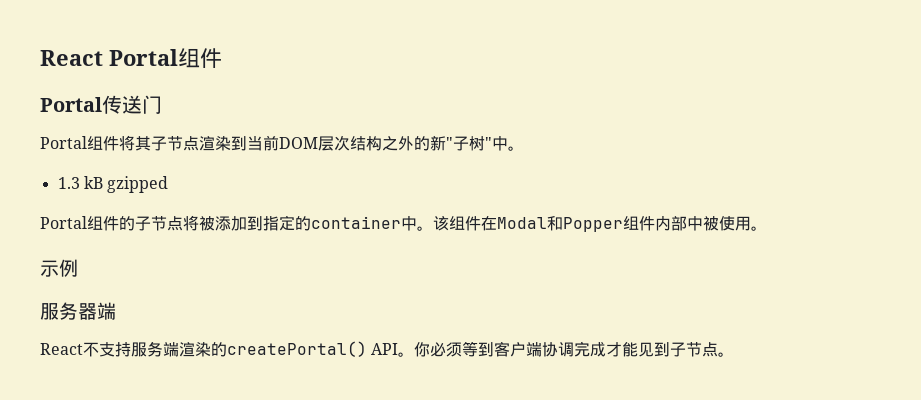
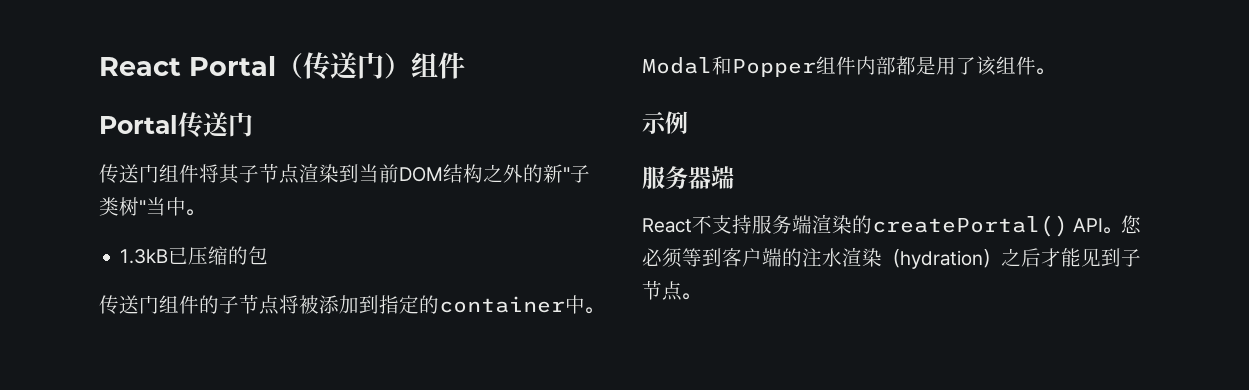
- React Portal组件
+ React Portal（传送门）组件
- Portal组件将其子节点渲染到当前DOM层次结构之外的新"子树"中。
+ 传送门组件将其子节点渲染到当前DOM结构之外的新"子类树"当中。
- 1.3 kB gzipped
- Portal组件的子节点将被添加到指定的container中。
+ 1.3kB已压缩的包
+ 传送门组件的子节点将被添加到指定的container中。
- 该组件在Modal和Popper组件内部中被使用。
+ Modal和Popper组件内部都是用了该组件。
- 你必须等到客户端协调完成才能见到子节点。
+ 您必须等到客户端的注水渲染（hydration）之后才能见到子节点。

